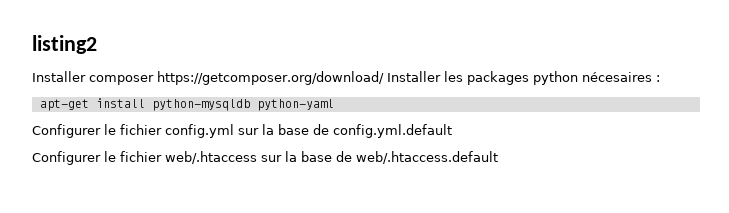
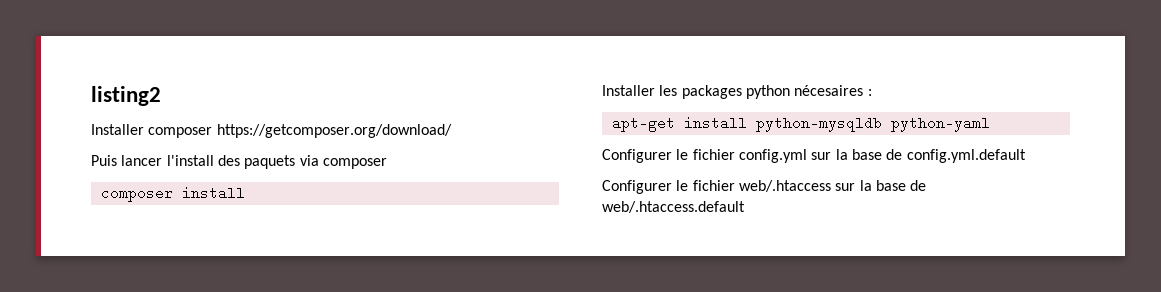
- Installer composer https://getcomposer.org/download/ Installer les packages python nécesaires :
+ Installer composer https://getcomposer.org/download/
+ Puis lancer l'install des paquets via composer
+ composer install
+ Installer les packages python nécesaires :

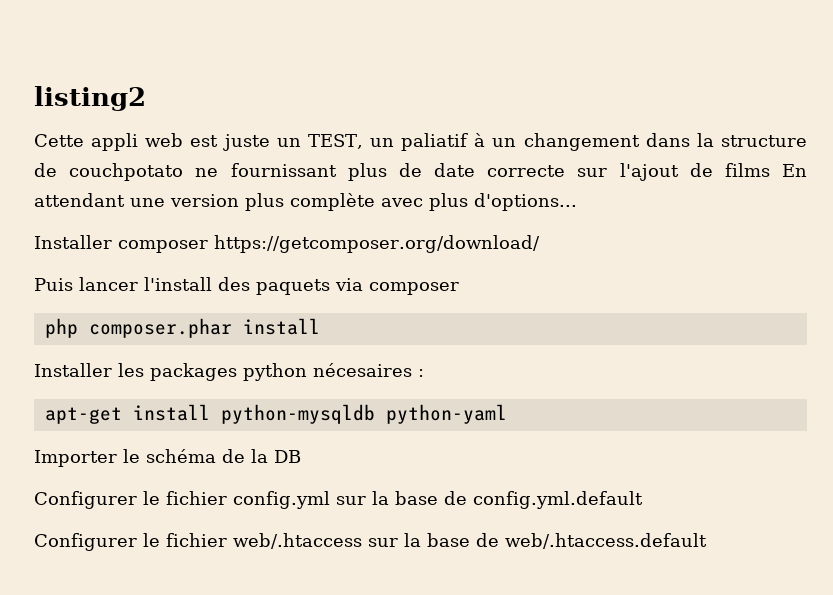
+ Cette appli web est juste un TEST, un paliatif à un changement dans la structure de couchpotato ne fournissant plus de date correcte sur l'ajout de films En attendant une version plus complète avec plus d'options...
- composer install
+ php composer.phar install
+ Importer le schéma de la DB

